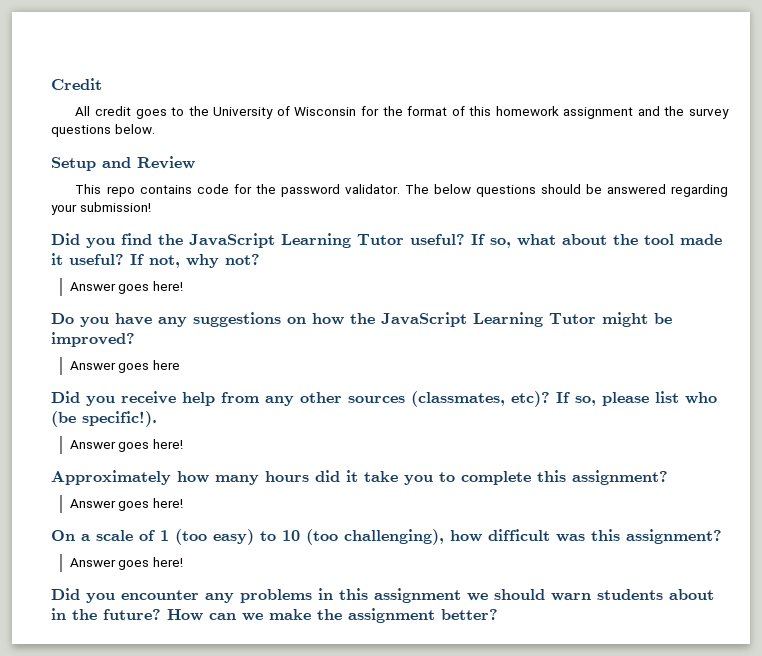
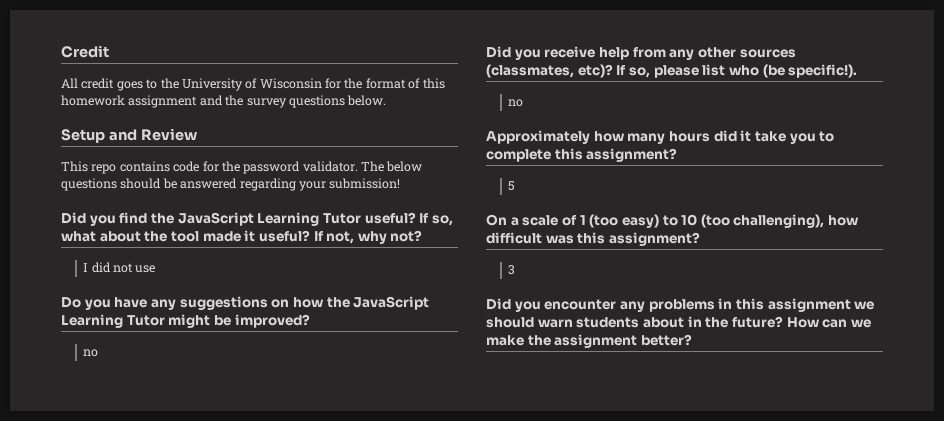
  If not, why not?
- Answer goes here!
+ I did not use
  Do you have any suggestions on how the JavaScript Learning Tutor might be improved?
- Answer goes here
+ no
  If so, please list who (be specific!).
- Answer goes here!
+ no
  Approximately how many hours did it take you to complete this assignment?
- Answer goes here!
+ 5
  On a scale of 1 (too easy) to 10 (too challenging), how difficult was this assignment?
- Answer goes here!
+ 3

